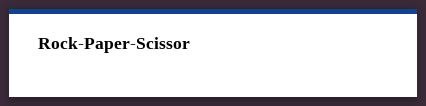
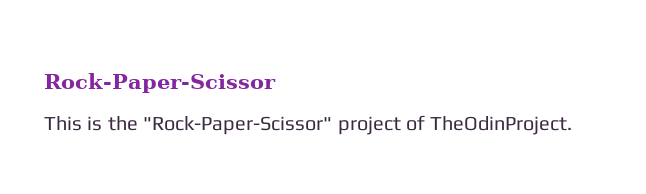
+ This is the "Rock-Paper-Scissor" project of TheOdinProject.

